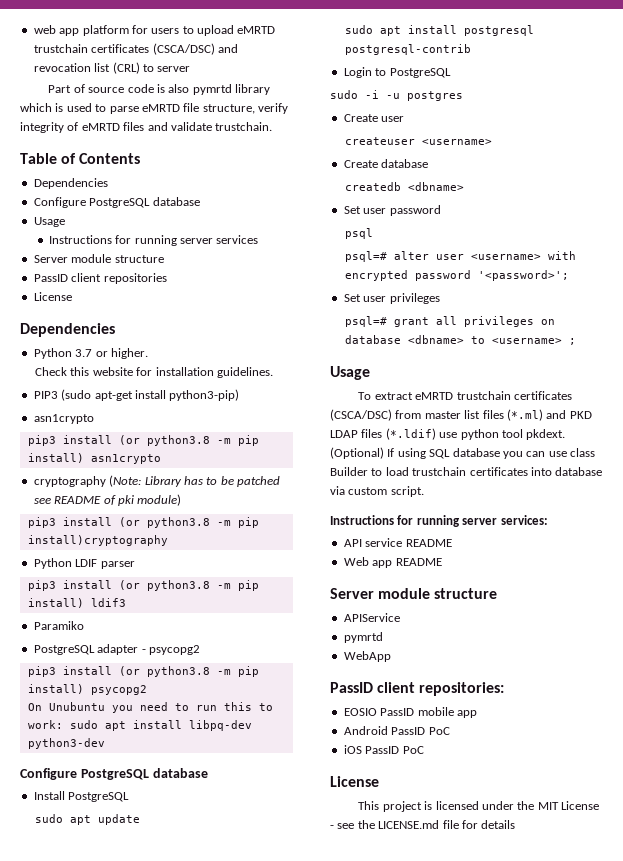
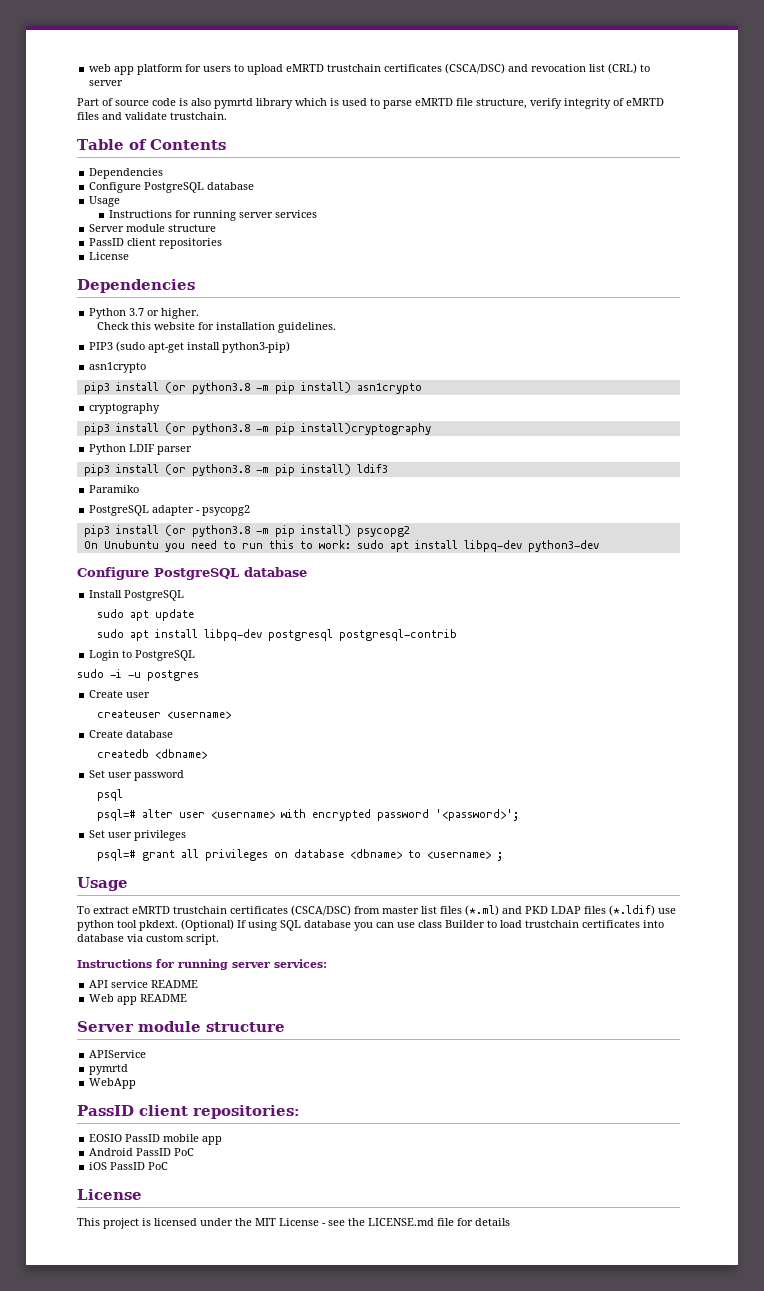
- cryptography (Note: Library has to be patched see README of pki module)
+ cryptography
- sudo apt install postgresql postgresql-contrib
+ sudo apt install libpq-dev postgresql postgresql-contrib

